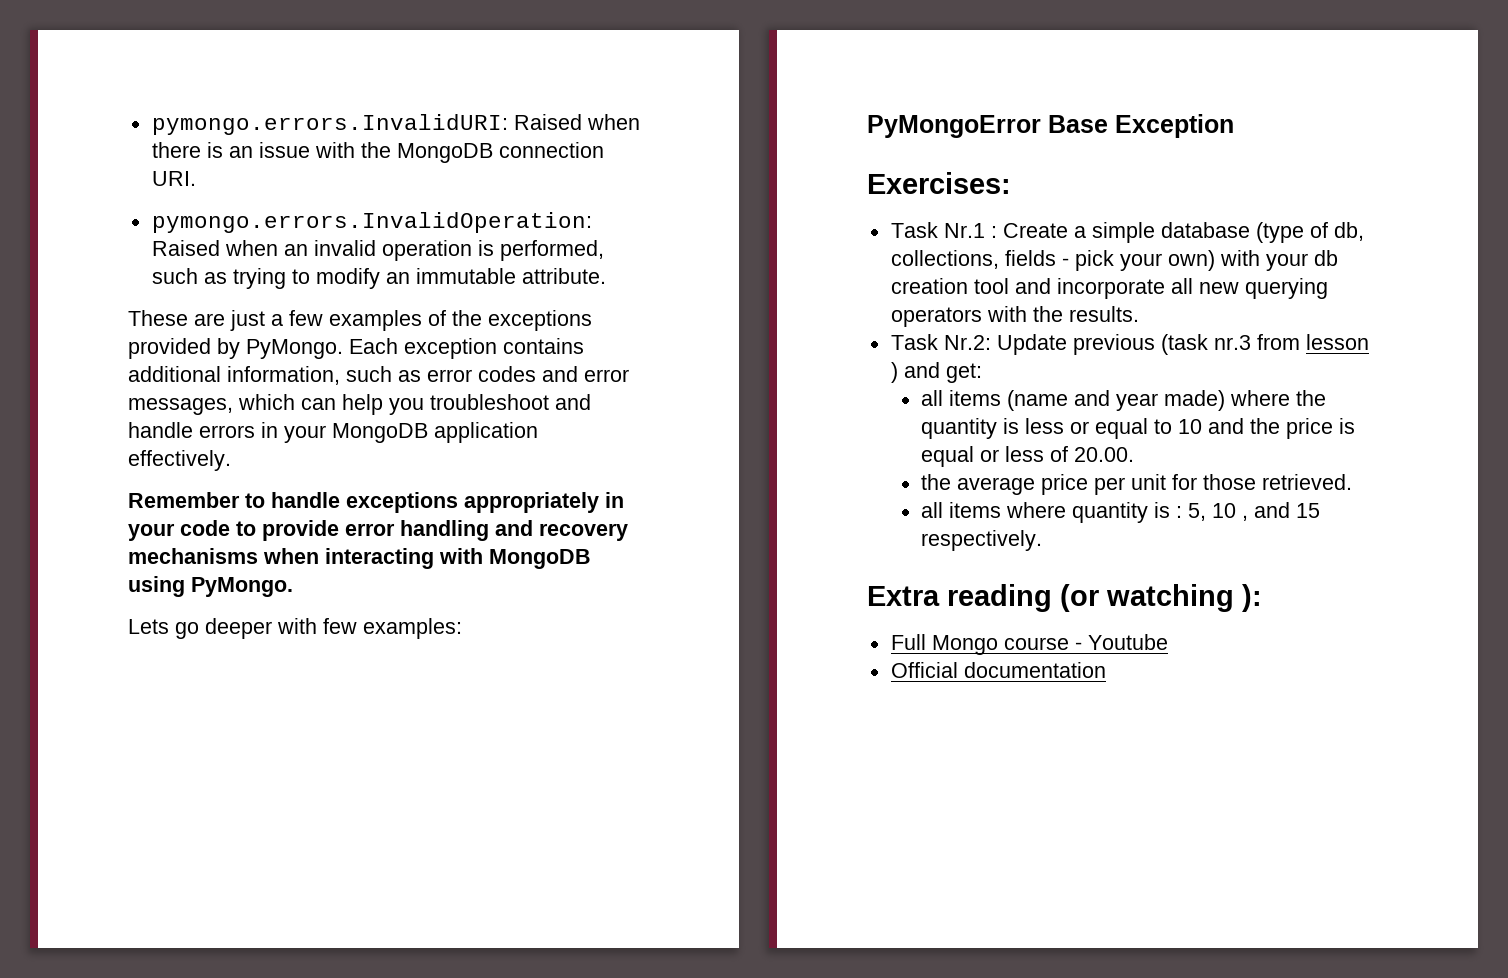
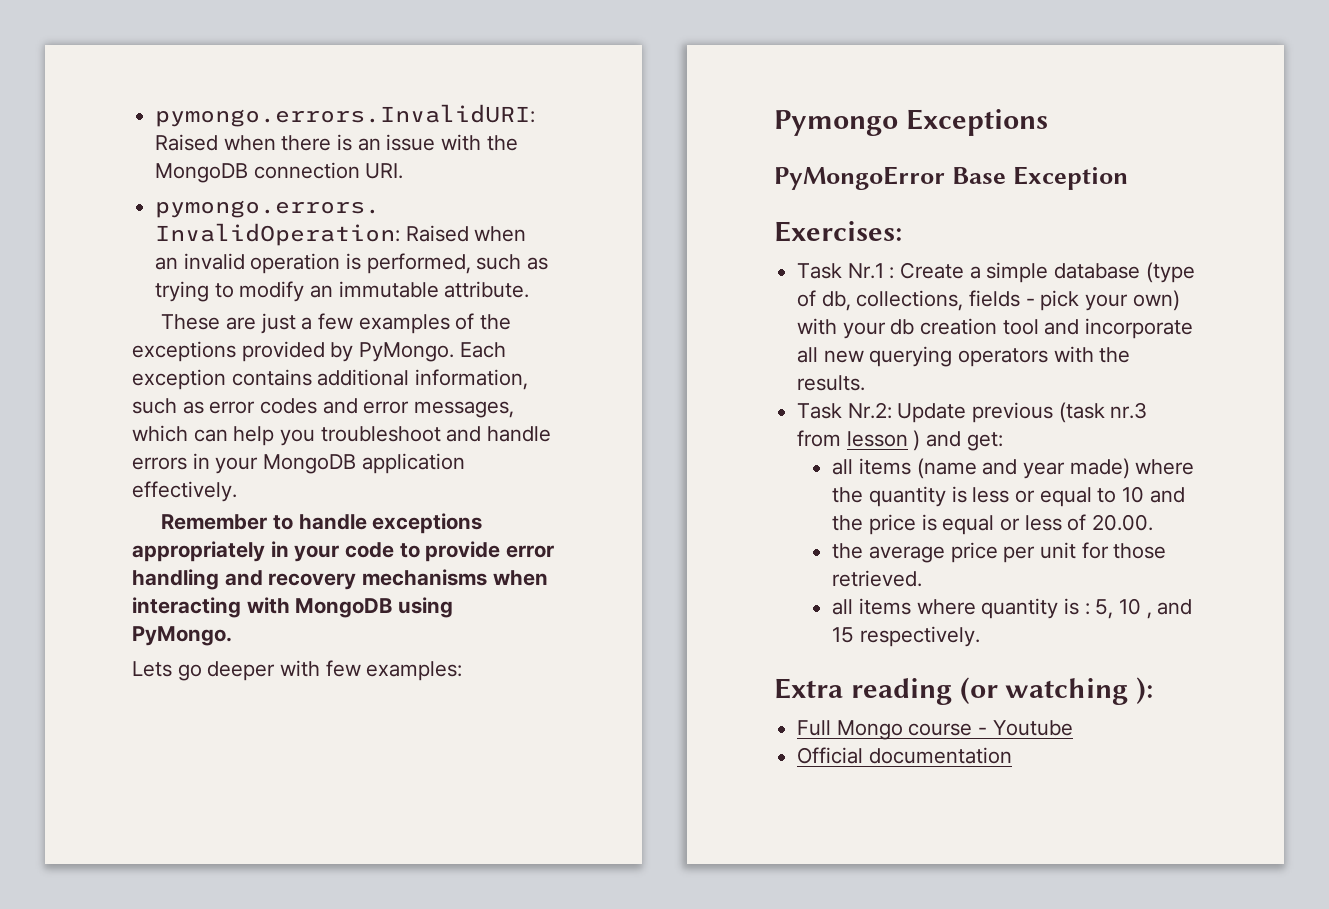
+ Pymongo Exceptions

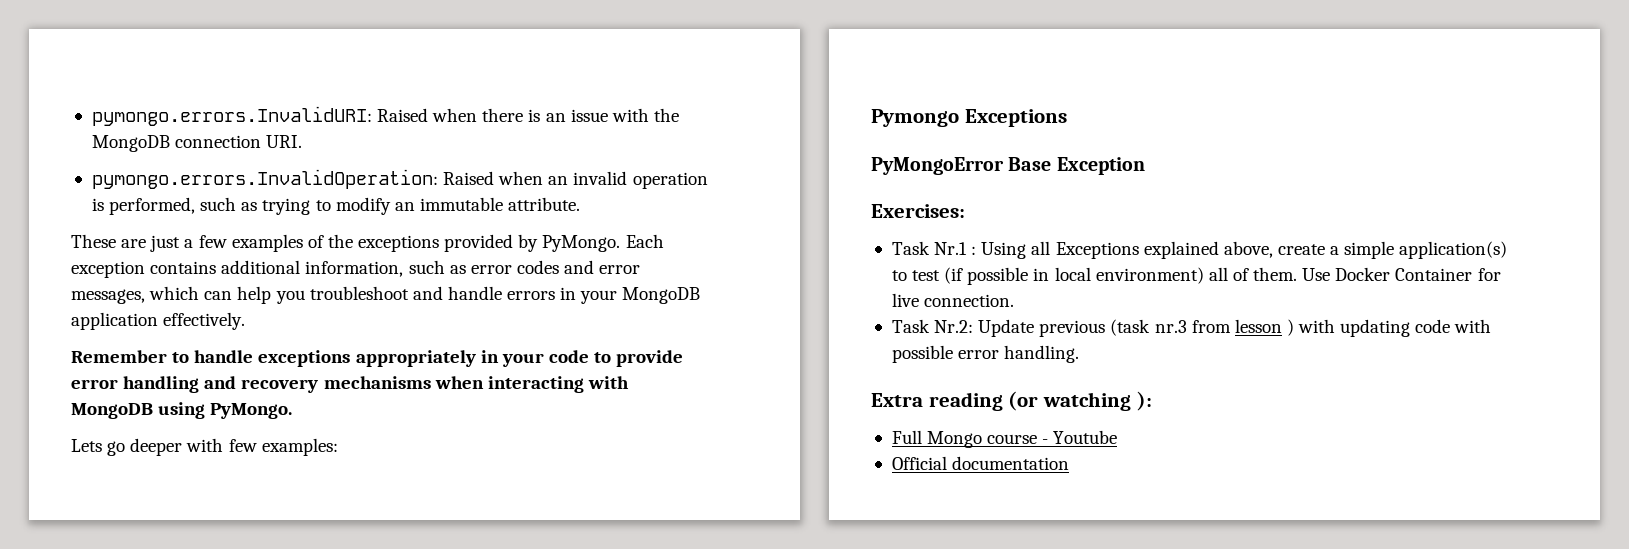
- Task Nr.1 : Create a simple database (type of db, collections, fields - pick your own) with your db creation tool and incorporate all new querying operators with the results.
+ Task Nr.1 : Using all Exceptions explained above, create a simple application(s) to test (if possible in local environment) all of them. Use Docker Container for live connection.
- Task Nr.2: Update previous (task nr.3 from lesson ) and get:
- all items (name and year made) where the quantity is less or equal to 10 and the price is equal or less of 20.00.
- the average price per unit for those retrieved.
- all items where quantity is : 5, 10 , and 15 respectively.
+ Task Nr.2: Update previous (task nr.3 from lesson ) with updating code with possible error handling.

